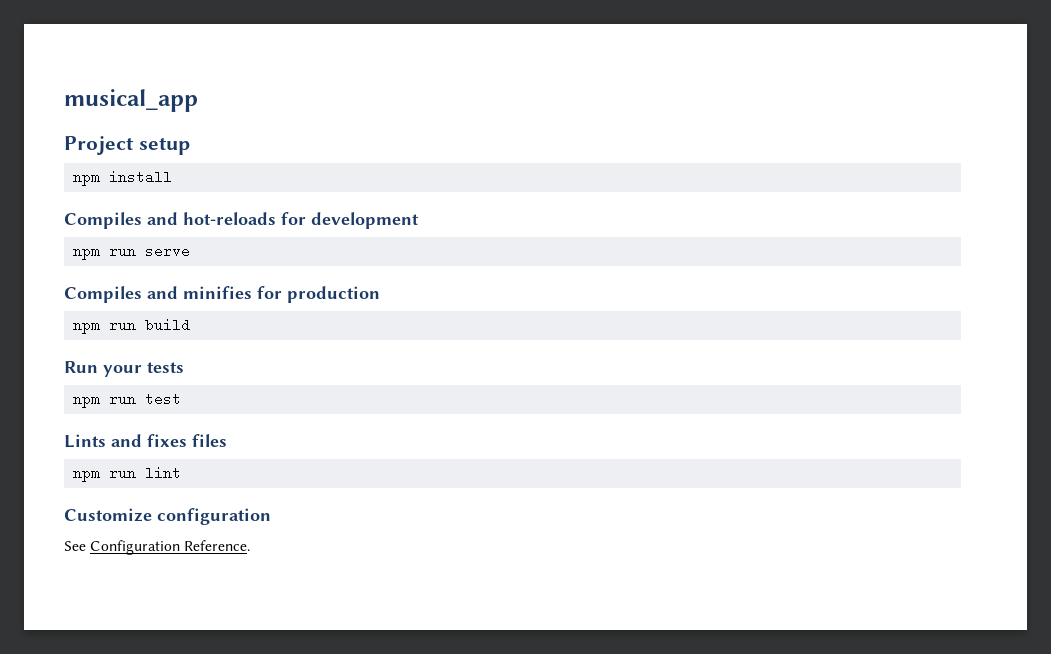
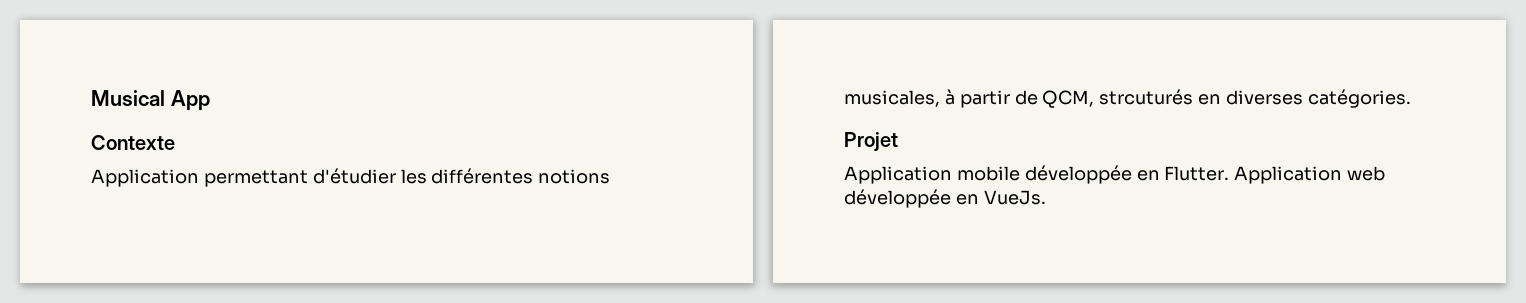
- musical_app
- Project setup
- npm install
- Compiles and hot-reloads for development
- npm run serve
- Compiles and minifies for production
- npm run build
- Run your tests
- npm run test
- Lints and fixes files
- npm run lint
- Customize configuration
- See Configuration Reference.
+ Musical App
+ Contexte
+ Application permettant d'étudier les différentes notions musicales, à partir de QCM, strcuturés en diverses catégories.
+ Projet
+ Application mobile développée en Flutter. Application web développée en VueJs.

